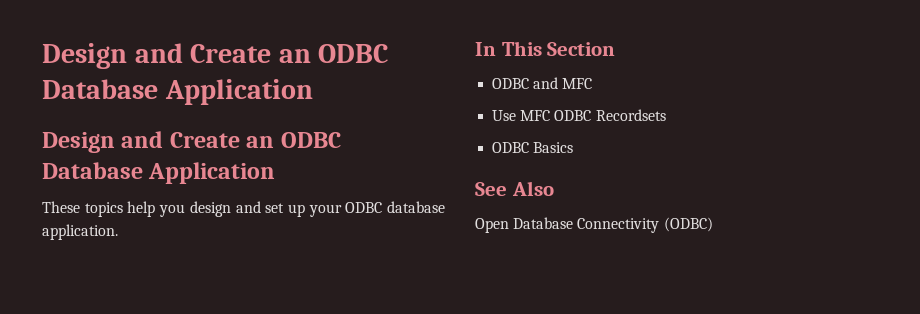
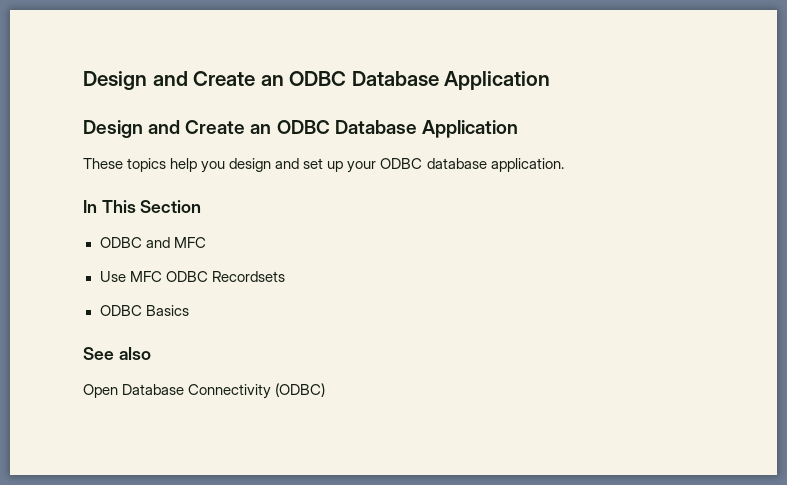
- See Also
+ See also

